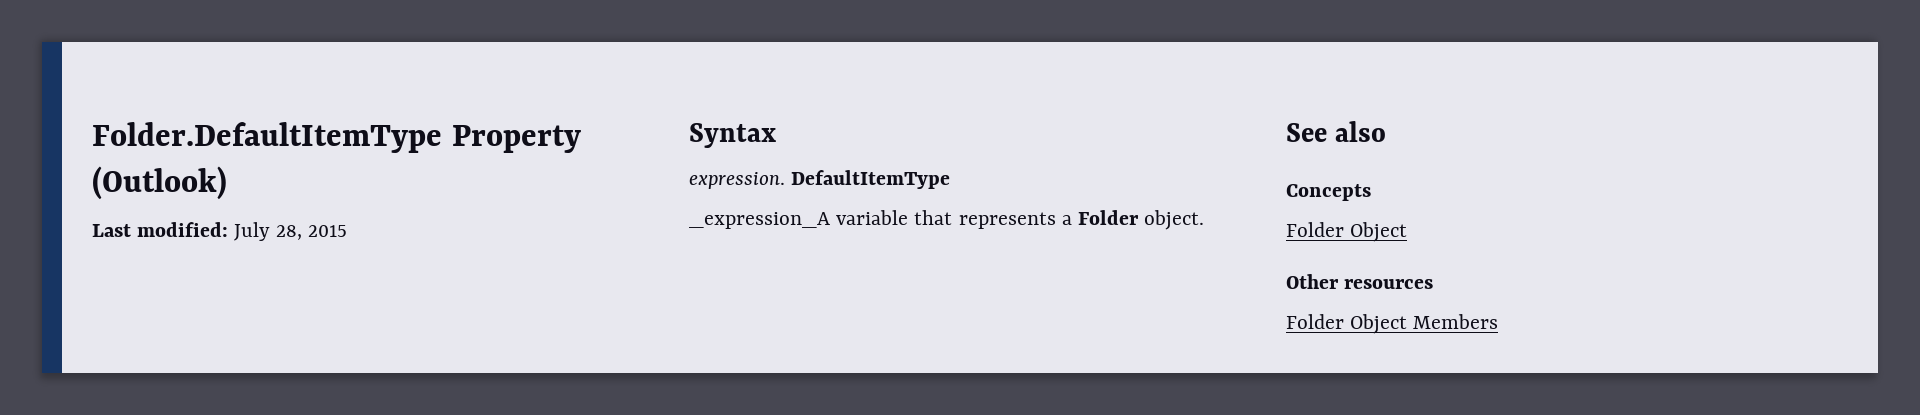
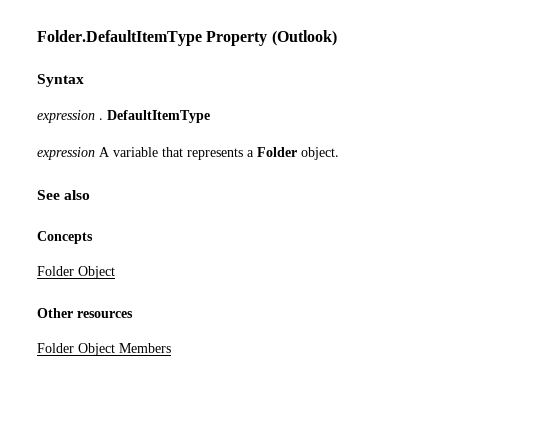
- Last modified: July 28, 2015
- expression.
+ expression .
- _expression_A variable that represents a Folder object.
+ expression A variable that represents a Folder object.

